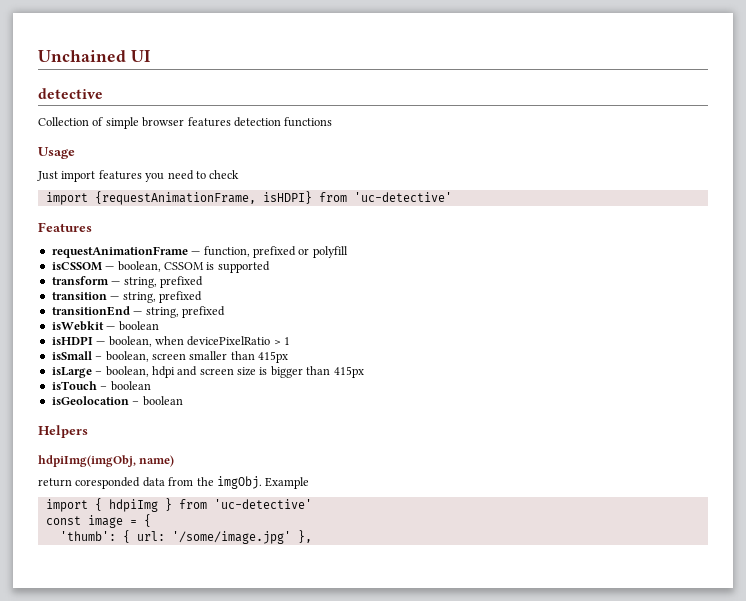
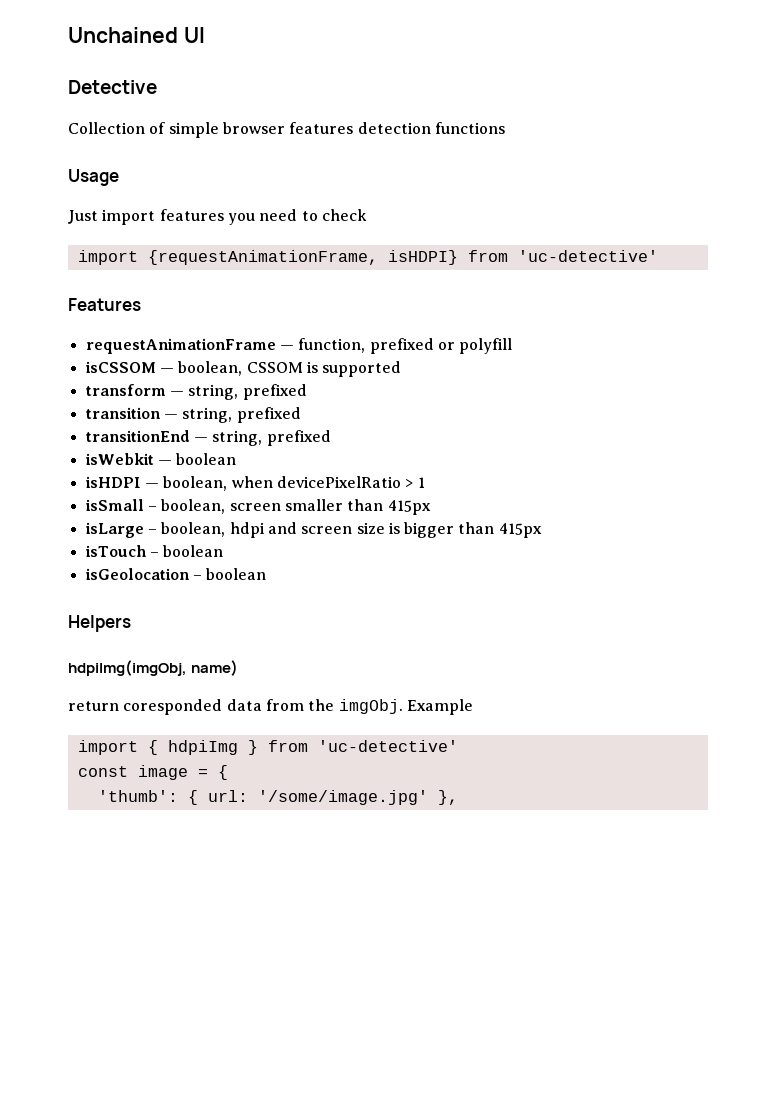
- detective
+ Detective

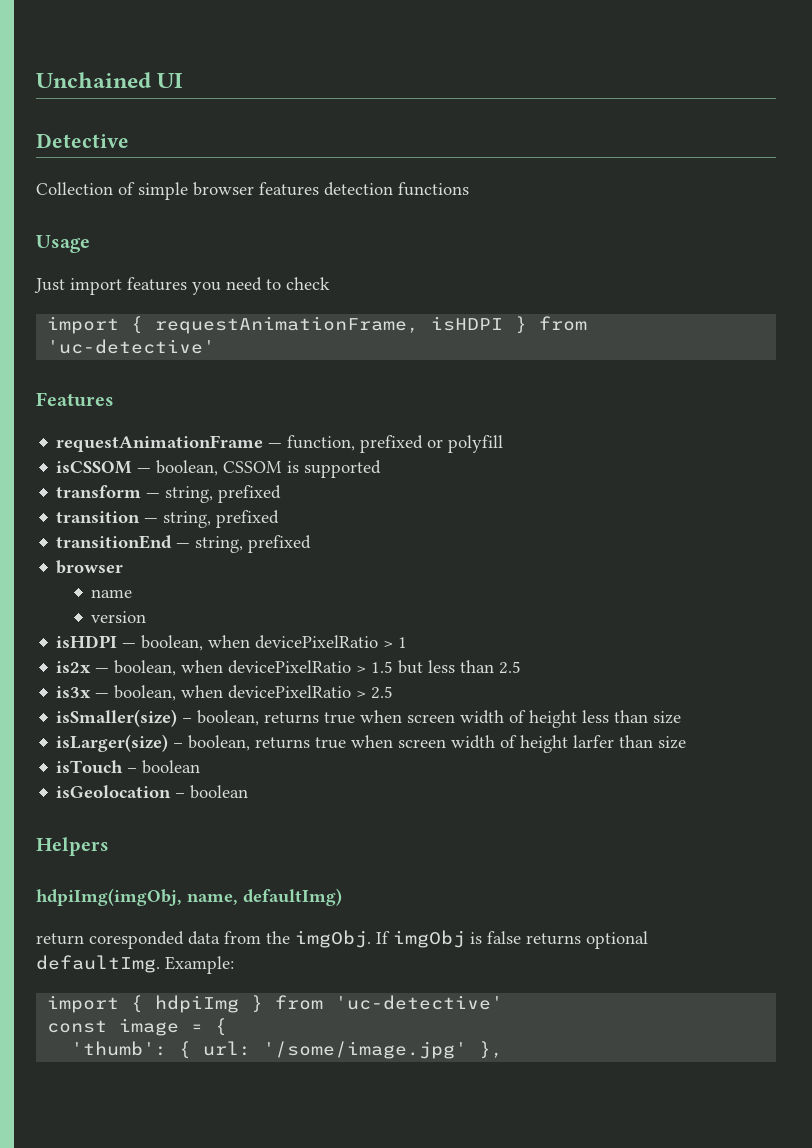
- import {requestAnimationFrame, isHDPI} from 'uc-detective'
+ import { requestAnimationFrame, isHDPI } from 'uc-detective'
  transitionEnd — string, prefixed
- isWebkit — boolean
+ browser
+ name
+ version
- isSmall – boolean, screen smaller than 415px
- isLarge – boolean, hdpi and screen size is bigger than 415px
+ is2x — boolean, when devicePixelRatio > 1.5 but less than 2.5
+ is3x — boolean, when devicePixelRatio > 2.5
+ isSmaller(size) – boolean, returns true when screen width of height less than size
+ isLarger(size) – boolean, returns true when screen width of height larfer than size
- hdpiImg(imgObj, name)
+ hdpiImg(imgObj, name, defaultImg)
- Example
+ If imgObj is false returns optional defaultImg. Example:

